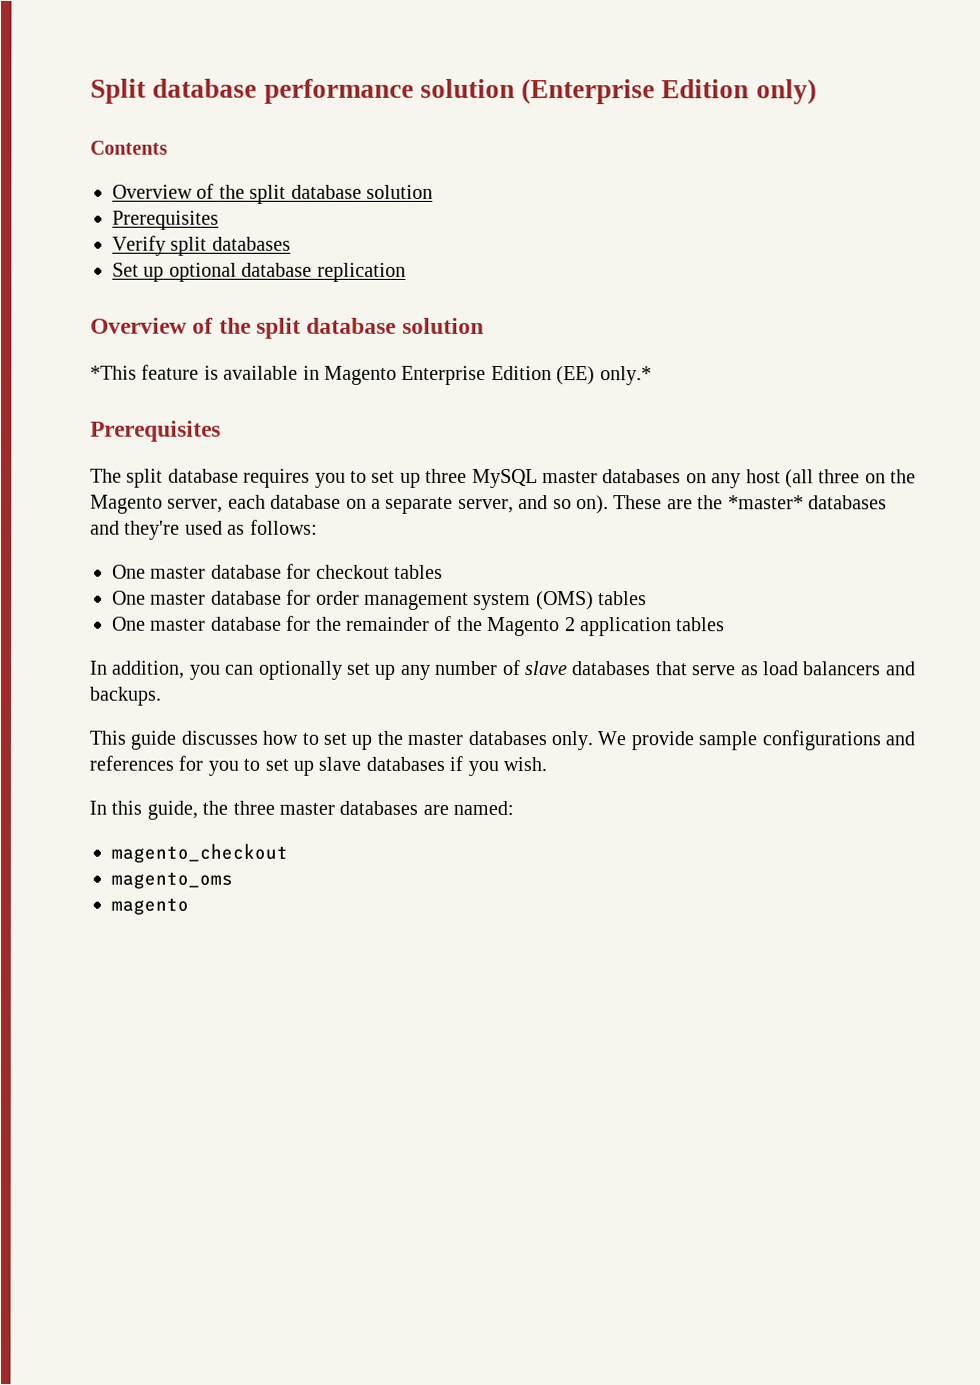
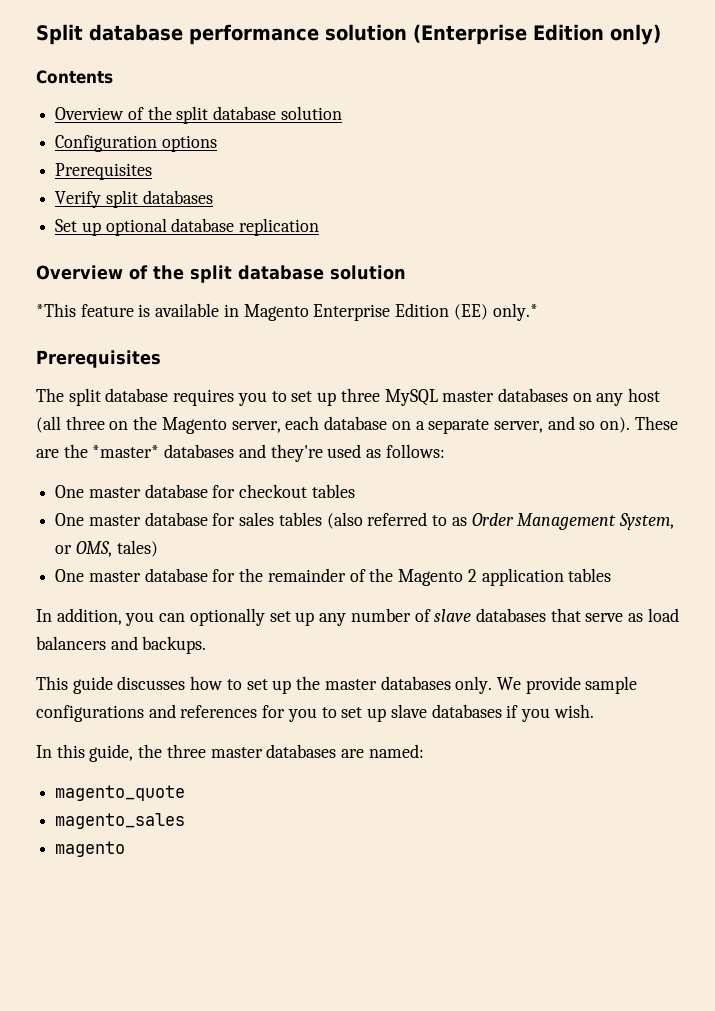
+ Configuration options
- One master database for order management system (OMS) tables
+ One master database for sales tables (also referred to as Order Management System, or OMS, tales)
- magento_checkout
- magento_oms
+ magento_quote
+ magento_sales

